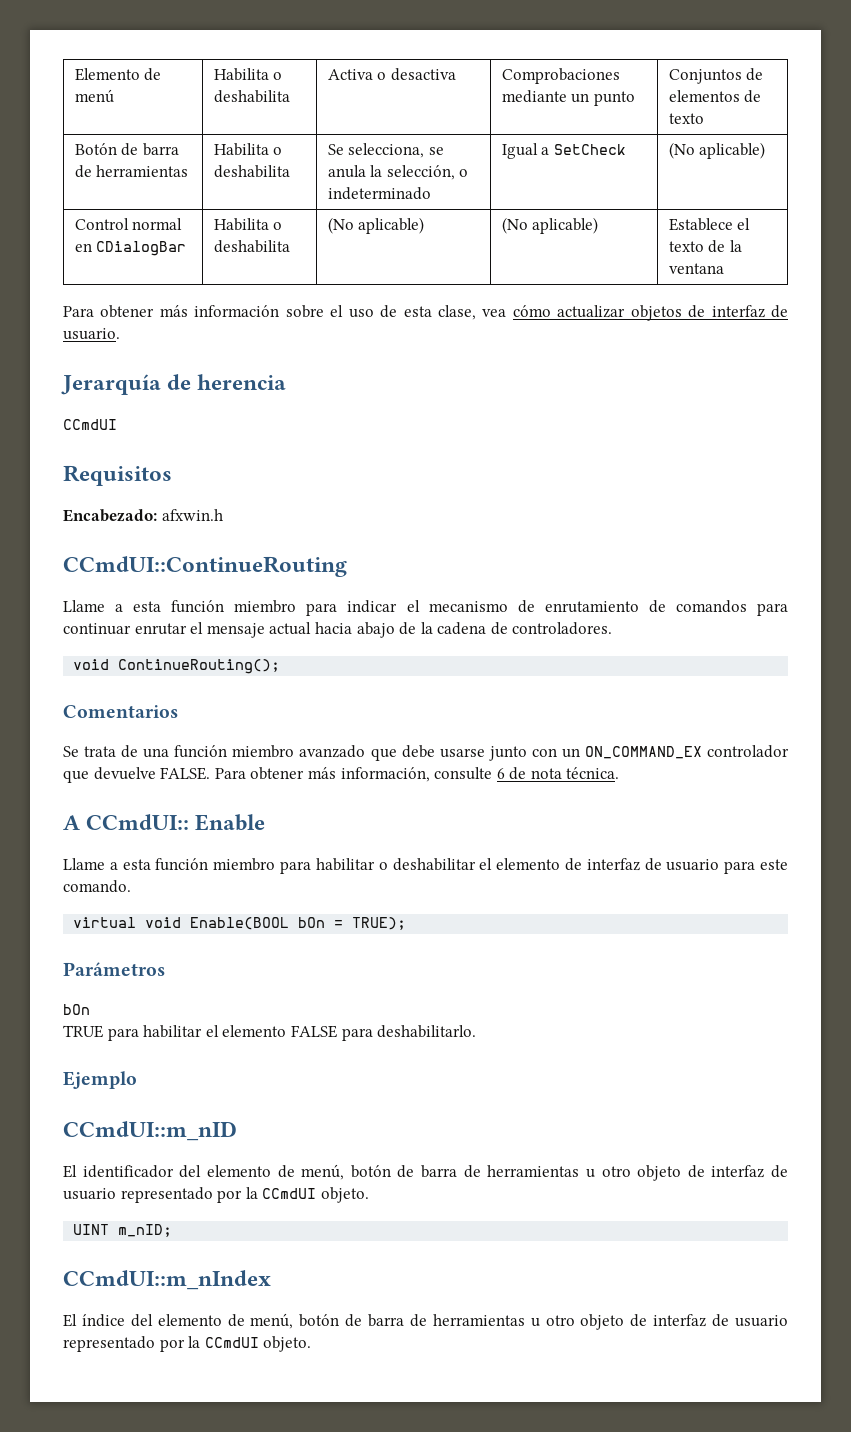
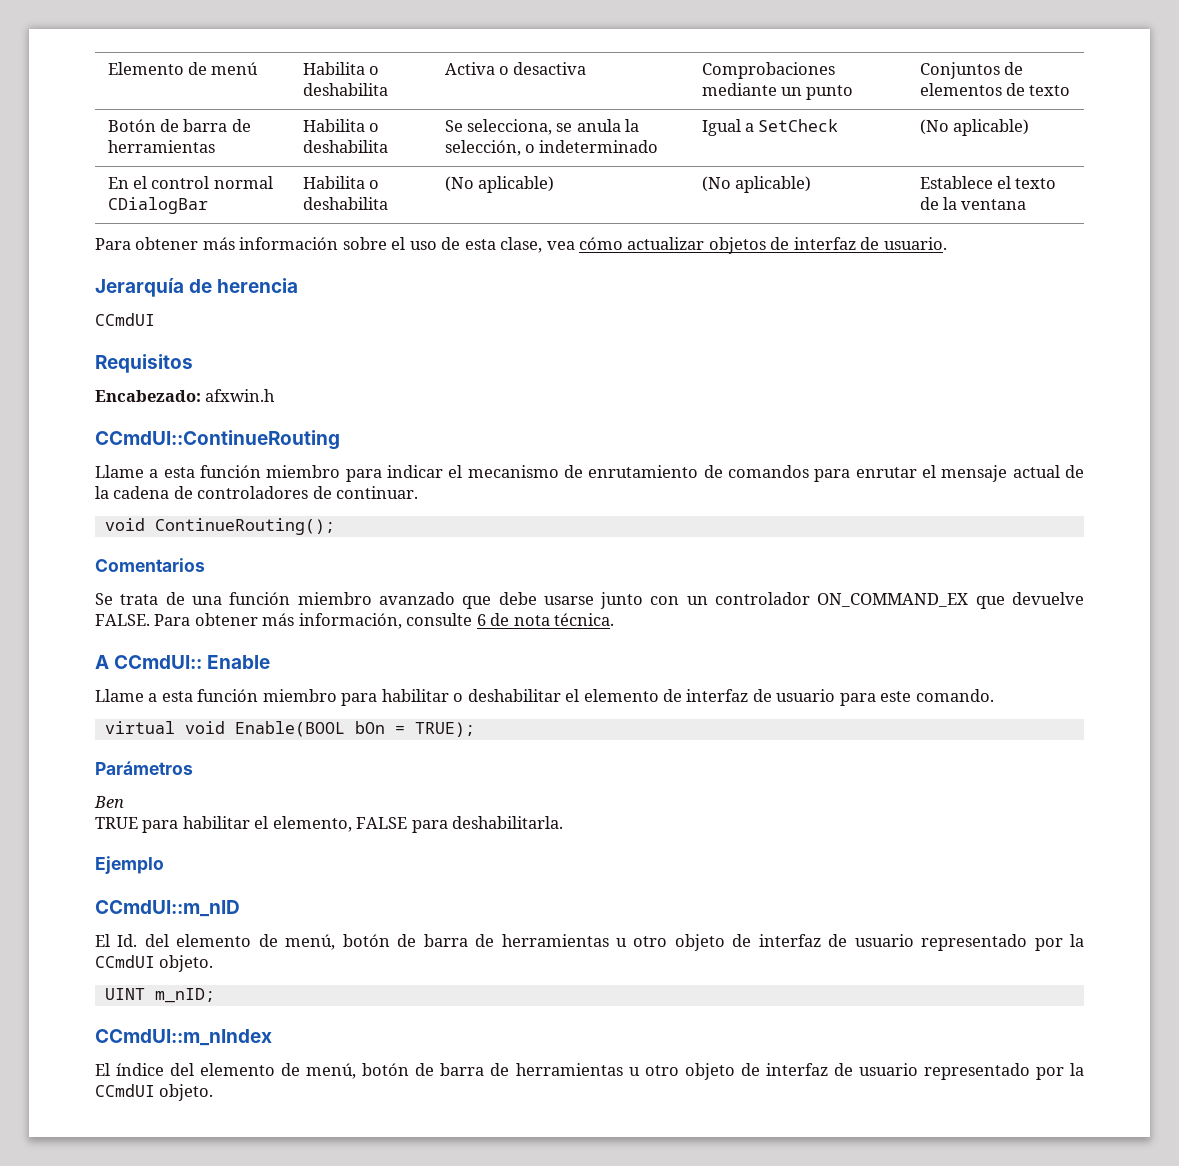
- Control normal en CDialogBar | Habilita o deshabilita | (No aplicable) | (No aplicable) | Establece el texto de la ventana
+ En el control normal CDialogBar | Habilita o deshabilita | (No aplicable) | (No aplicable) | Establece el texto de la ventana
- Llame a esta función miembro para indicar el mecanismo de enrutamiento de comandos para continuar enrutar el mensaje actual hacia abajo de la cadena de controladores.
+ Llame a esta función miembro para indicar el mecanismo de enrutamiento de comandos para enrutar el mensaje actual de la cadena de controladores de continuar.
- Se trata de una función miembro avanzado que debe usarse junto con un ON_COMMAND_EX controlador que devuelve FALSE.
+ Se trata de una función miembro avanzado que debe usarse junto con un controlador ON_COMMAND_EX que devuelve FALSE.
  Parámetros
- bOn
+ Ben
- TRUE para habilitar el elemento FALSE para deshabilitarlo.
+ TRUE para habilitar el elemento, FALSE para deshabilitarla.
- El identificador del elemento de menú, botón de barra de herramientas u otro objeto de interfaz de usuario representado por la CCmdUI objeto.
+ El Id. del elemento de menú, botón de barra de herramientas u otro objeto de interfaz de usuario representado por la CCmdUI objeto.

